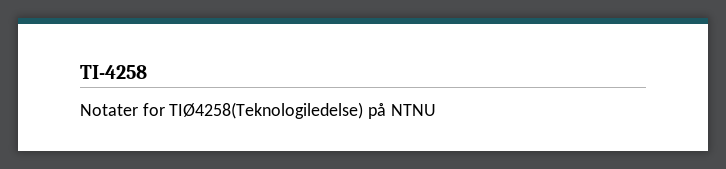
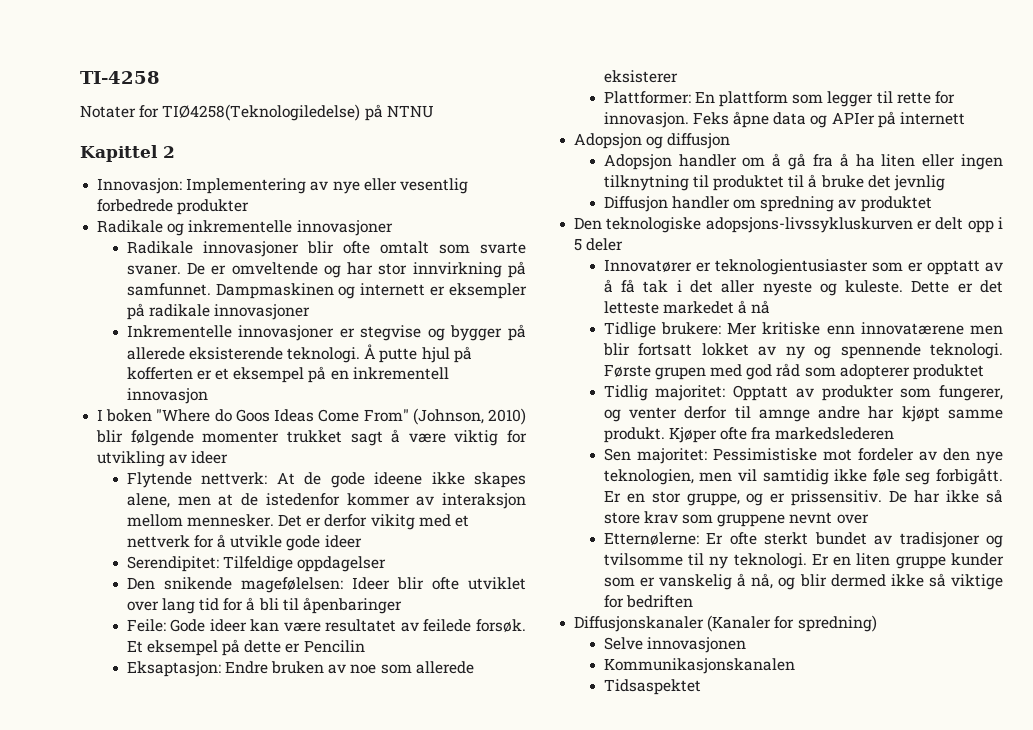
+ Kapittel 2
+ Innovasjon: Implementering av nye eller vesentlig forbedrede produkter
+ Radikale og inkrementelle innovasjoner
+ Radikale innovasjoner blir ofte omtalt som svarte svaner. De er omveltende og har stor innvirkning på samfunnet. Dampmaskinen og internett er eksempler på radikale innovasjoner
+ Inkrementelle innovasjoner er stegvise og bygger på allerede eksisterende teknologi. Å putte hjul på kofferten er et eksempel på en inkrementell innovasjon
+ I boken "Where do Goos Ideas Come From" (Johnson, 2010) blir følgende momenter trukket sagt å være viktig for utvikling av ideer
+ Flytende nettverk: At de gode ideene ikke skapes alene, men at de istedenfor kommer av interaksjon mellom mennesker. Det er derfor vikitg med et nettverk for å utvikle gode ideer
+ Serendipitet: Tilfeldige oppdagelser
+ Den snikende magefølelsen: Ideer blir ofte utviklet over lang tid for å bli til åpenbaringer
+ Feile: Gode ideer kan være resultatet av feilede forsøk. Et eksempel på dette er Pencilin
+ Eksaptasjon: Endre bruken av noe som allerede eksisterer
+ Plattformer: En plattform som legger til rette for innovasjon. Feks åpne data og APIer på internett
+ Adopsjon og diffusjon
+ Adopsjon handler om å gå fra å ha liten eller ingen tilknytning til produktet til å bruke det jevnlig
+ Diffusjon handler om spredning av produktet
+ Den teknologiske adopsjons-livssykluskurven er delt opp i 5 deler
+ Innovatører er teknologientusiaster som er opptatt av å få tak i det aller nyeste og kuleste. Dette er det letteste markedet å nå
+ Tidlige brukere: Mer kritiske enn innovatærene men blir fortsatt lokket av ny og spennende teknologi. Første grupen med god råd som adopterer produktet
+ Tidlig majoritet: Opptatt av produkter som fungerer, og venter derfor til amnge andre har kjøpt samme produkt. Kjøper ofte fra markedslederen
+ Sen majoritet: Pessimistiske mot fordeler av den nye teknologien, men vil samtidig ikke føle seg forbigått. Er en stor gruppe, og er prissensitiv. De har ikke så store krav som gruppene nevnt over
+ Etternølerne: Er ofte sterkt bundet av tradisjoner og tvilsomme til ny teknologi. Er en liten gruppe kunder som er vanskelig å nå, og blir dermed ikke så viktige for bedriften
+ Diffusjonskanaler (Kanaler for spredning)
+ Selve innovasjonen
+ Kommunikasjonskanalen
+ Tidsaspektet

